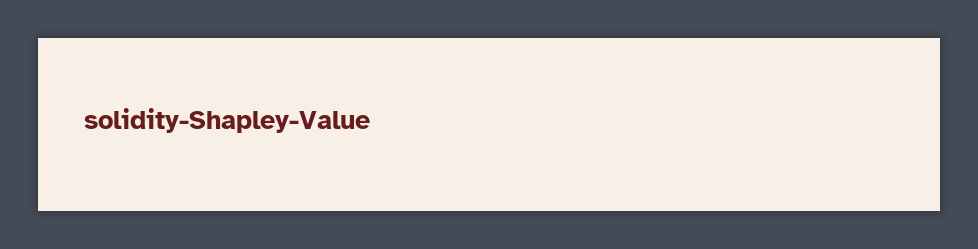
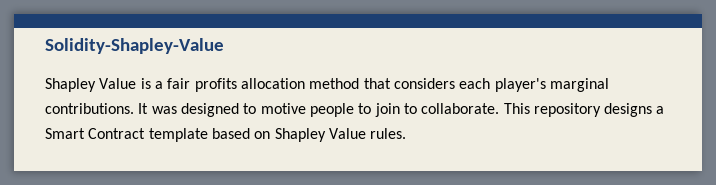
- solidity-Shapley-Value
+ Solidity-Shapley-Value
+ Shapley Value is a fair profits allocation method that considers each player's marginal contributions. It was designed to motive people to join to collaborate. This repository designs a Smart Contract template based on Shapley Value rules.

